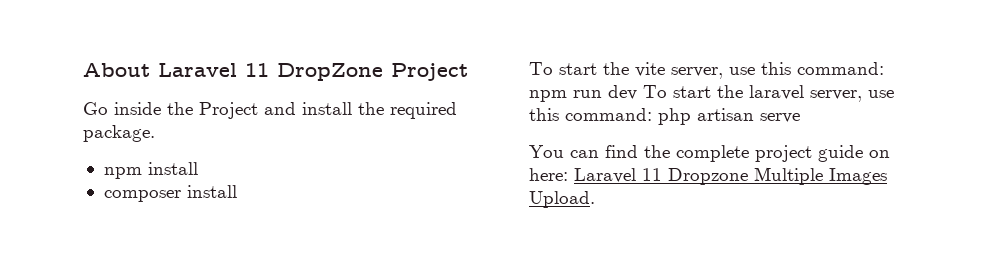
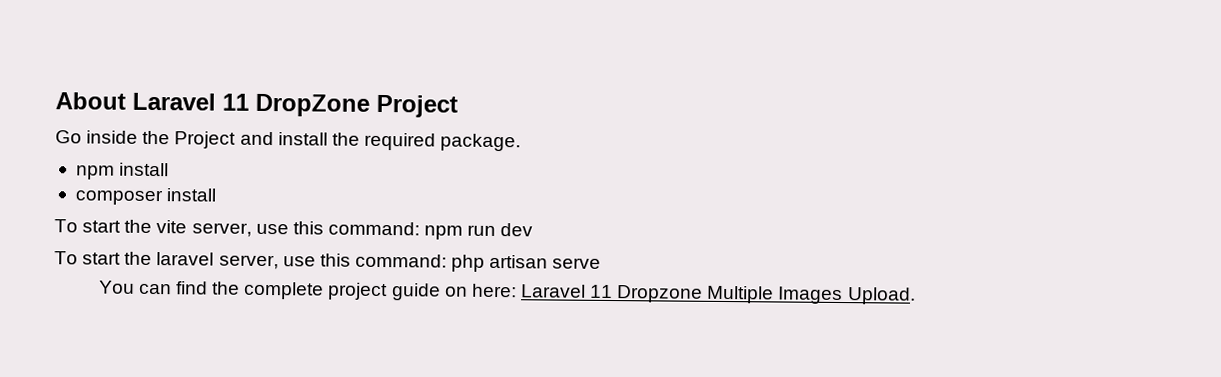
- To start the vite server, use this command: npm run dev To start the laravel server, use this command: php artisan serve
+ To start the vite server, use this command: npm run dev
+ To start the laravel server, use this command: php artisan serve

